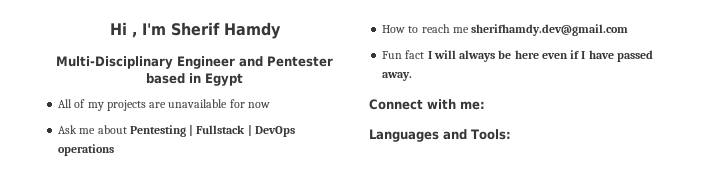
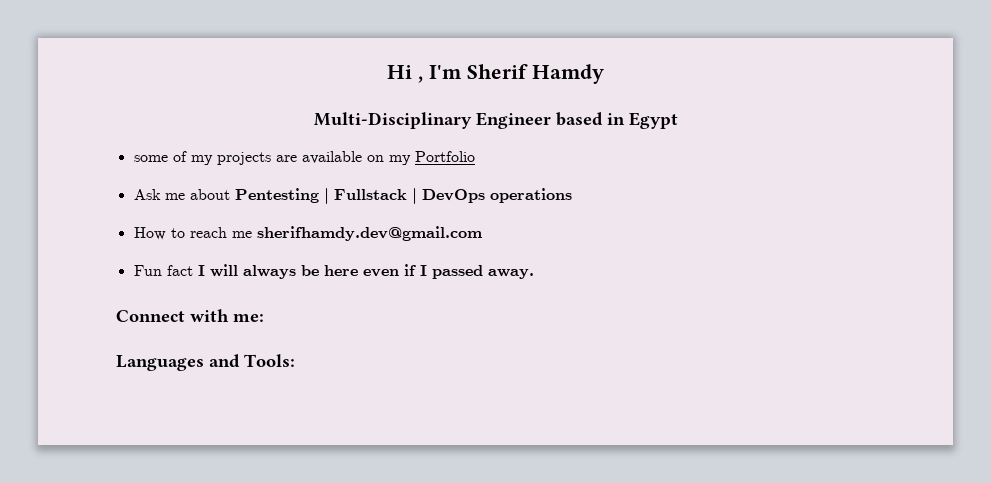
- Multi-Disciplinary Engineer and Pentester based in Egypt
+ Multi-Disciplinary Engineer based in Egypt
- All of my projects are unavailable for now
+ some of my projects are available on my Portfolio
- Fun fact I will always be here even if I have passed away.
+ Fun fact I will always be here even if I passed away.

